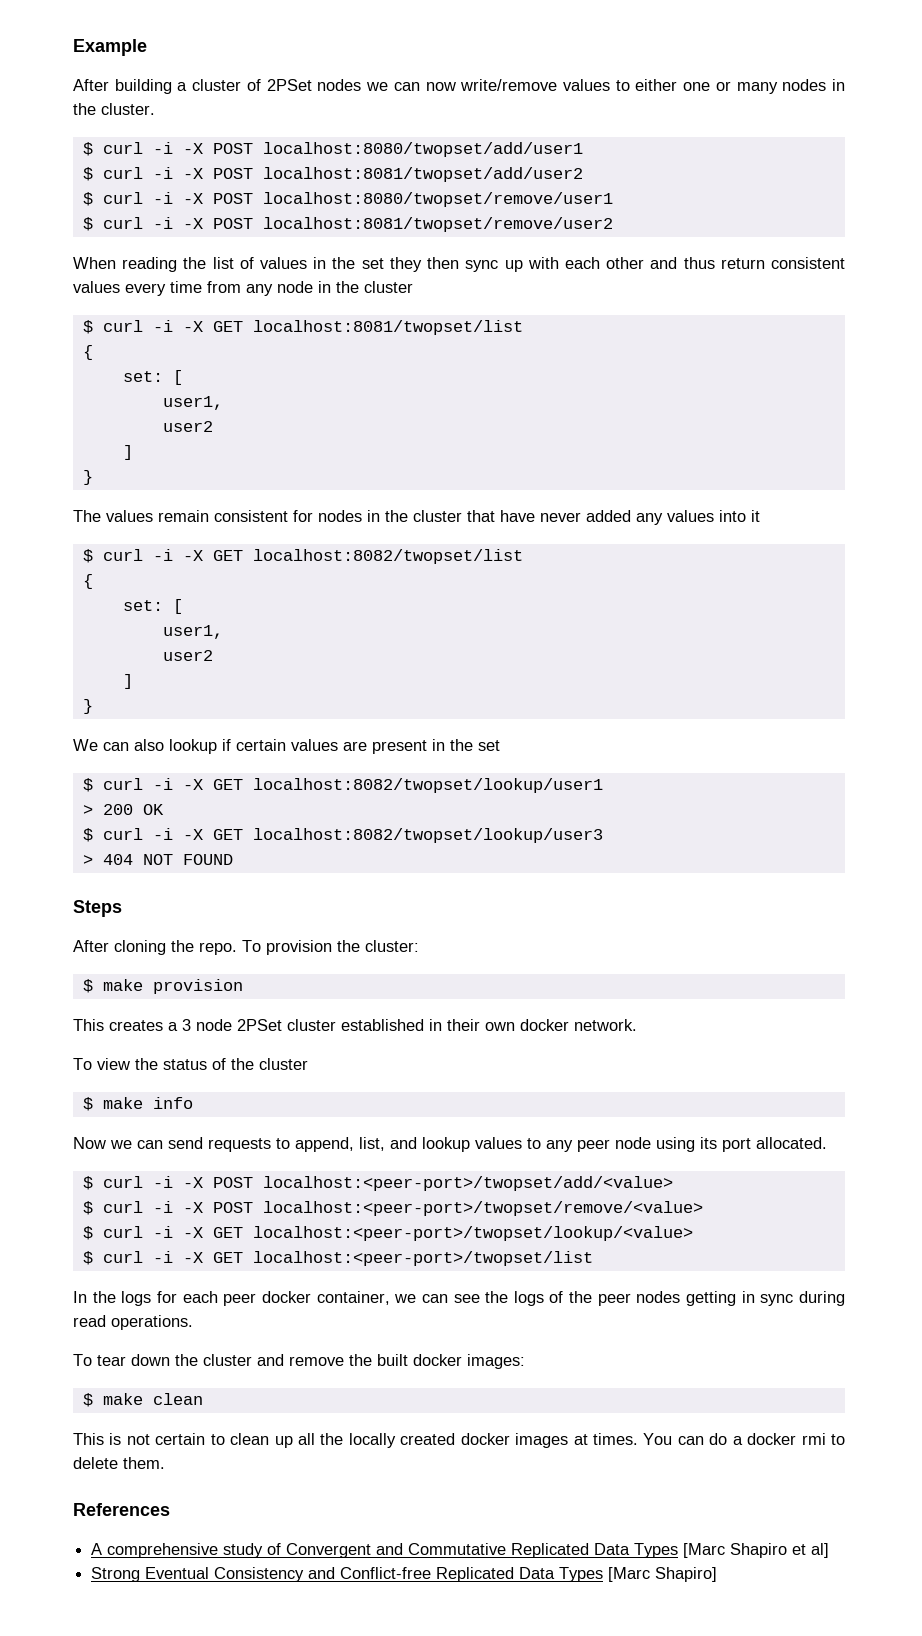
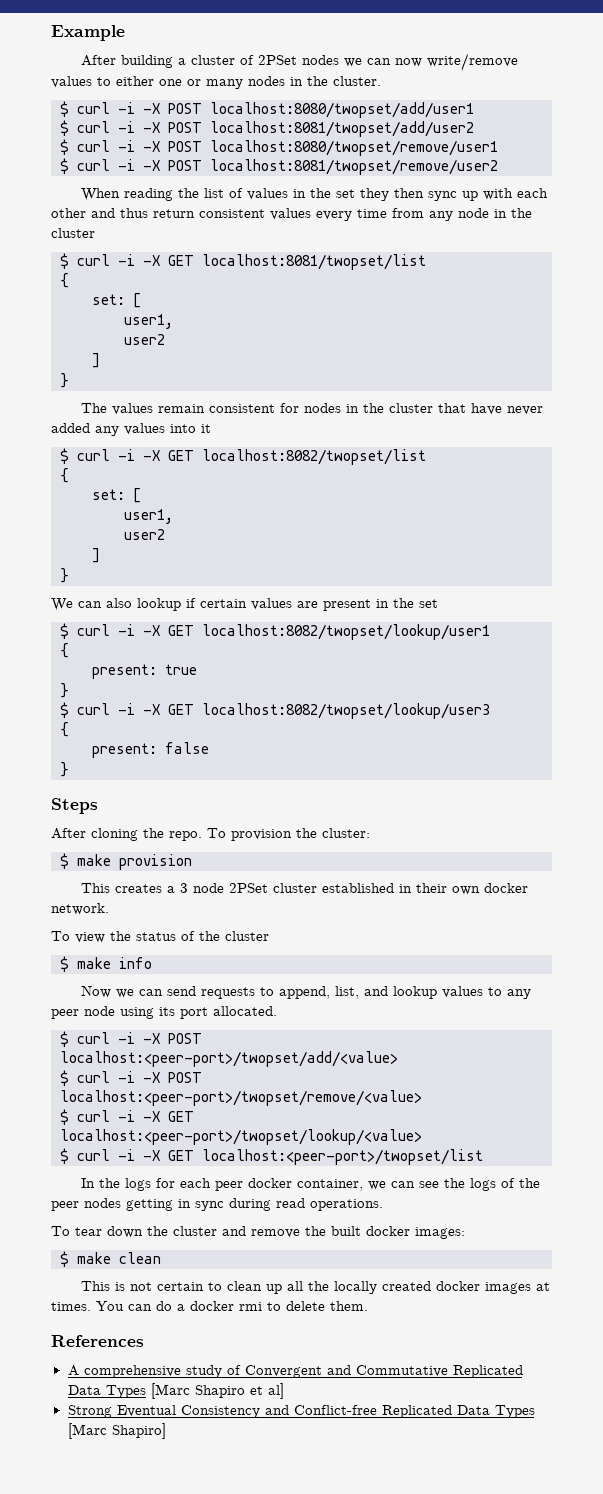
  $ curl -i -X GET localhost:8082/twopset/lookup/user1
- > 200 OK
+ {
+ present: true
+ }
  $ curl -i -X GET localhost:8082/twopset/lookup/user3
- > 404 NOT FOUND
+ {
+ present: false
+ }

